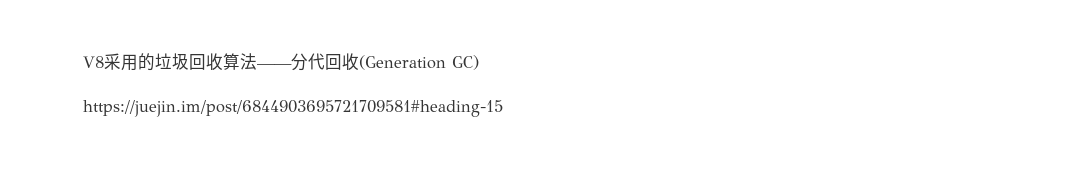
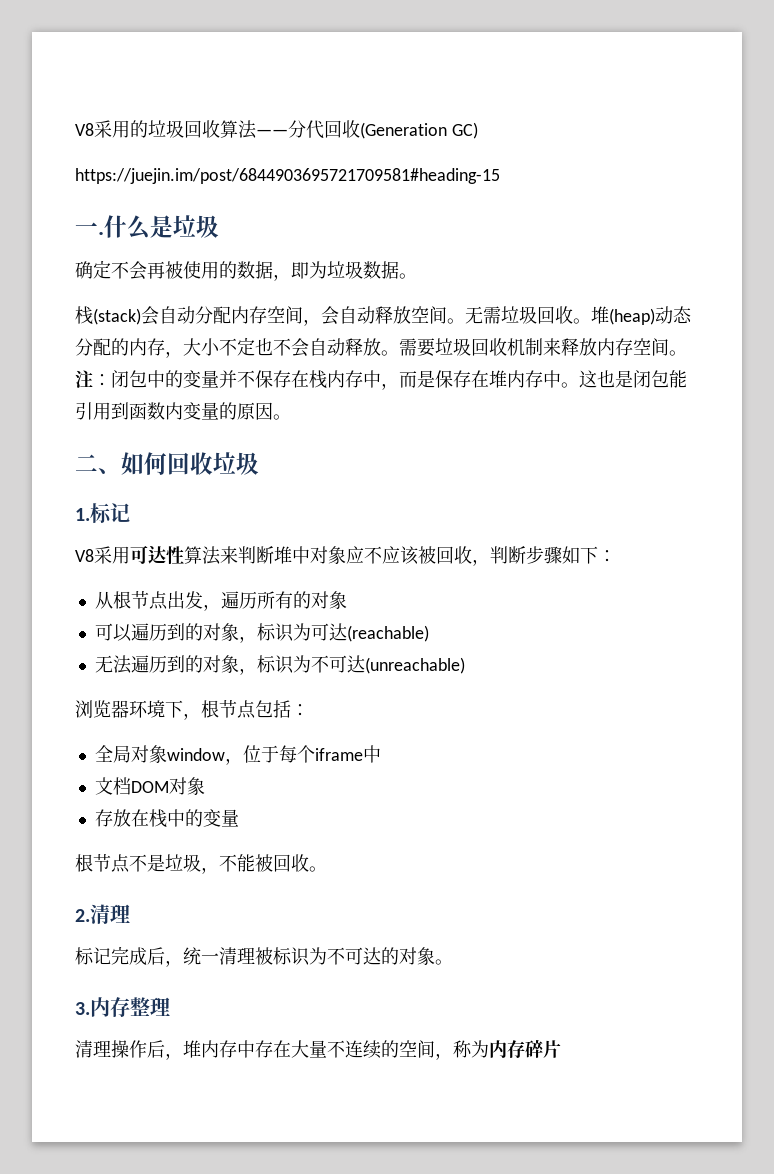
+ 一.什么是垃圾
+ 确定不会再被使用的数据，即为垃圾数据。
+ 栈(stack)会自动分配内存空间，会自动释放空间。无需垃圾回收。堆(heap)动态分配的内存，大小不定也不会自动释放。需要垃圾回收机制来释放内存空间。注：闭包中的变量并不保存在栈内存中，而是保存在堆内存中。这也是闭包能引用到函数内变量的原因。
+ 二、如何回收垃圾
+ 1.标记
+ V8采用可达性算法来判断堆中对象应不应该被回收，判断步骤如下：
+ 从根节点出发，遍历所有的对象
+ 可以遍历到的对象，标识为可达(reachable)
+ 无法遍历到的对象，标识为不可达(unreachable)
+ 浏览器环境下，根节点包括：
+ 全局对象window，位于每个iframe中
+ 文档DOM对象
+ 存放在栈中的变量
+ 根节点不是垃圾，不能被回收。
+ 2.清理
+ 标记完成后，统一清理被标识为不可达的对象。
+ 3.内存整理
+ 清理操作后，堆内存中存在大量不连续的空间，称为内存碎片

